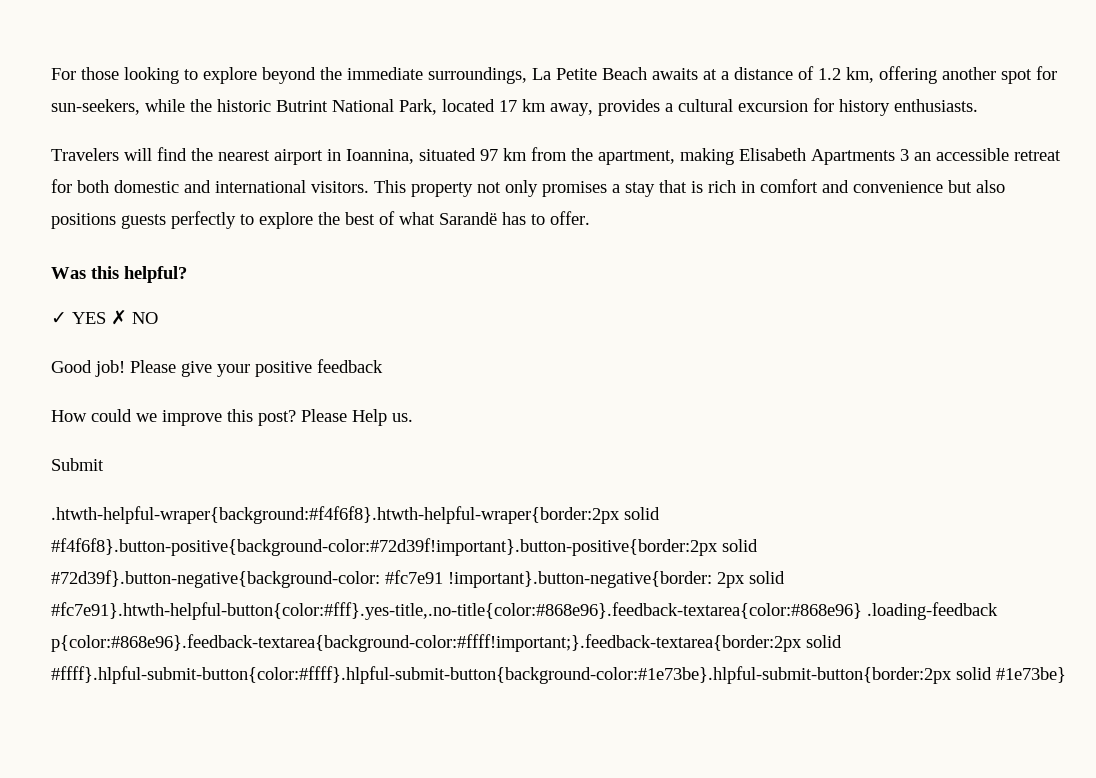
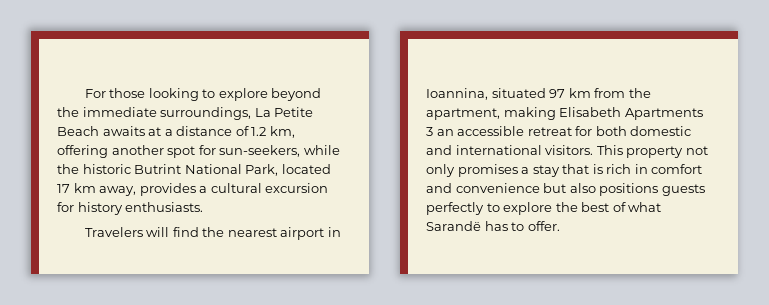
- Was this helpful?
- ✓ YES ✗ NO
- Good job! Please give your positive feedback
- How could we improve this post? Please Help us.
- Submit
- .htwth-helpful-wraper{background:#f4f6f8}.htwth-helpful-wraper{border:2px solid #f4f6f8}.button-positive{background-color:#72d39f!important}.button-positive{border:2px solid #72d39f}.button-negative{background-color: #fc7e91 !important}.button-negative{border: 2px solid #fc7e91}.htwth-helpful-button{color:#fff}.yes-title,.no-title{color:#868e96}.feedback-textarea{color:#868e96} .loading-feedback p{color:#868e96}.feedback-textarea{background-color:#ffff!important;}.feedback-textarea{border:2px solid #ffff}.hlpful-submit-button{color:#ffff}.hlpful-submit-button{background-color:#1e73be}.hlpful-submit-button{border:2px solid #1e73be}

